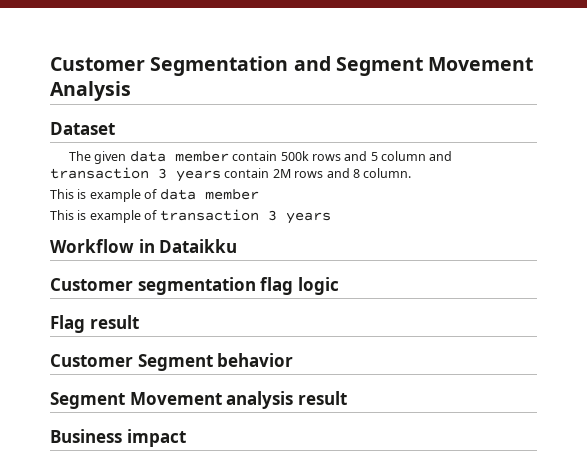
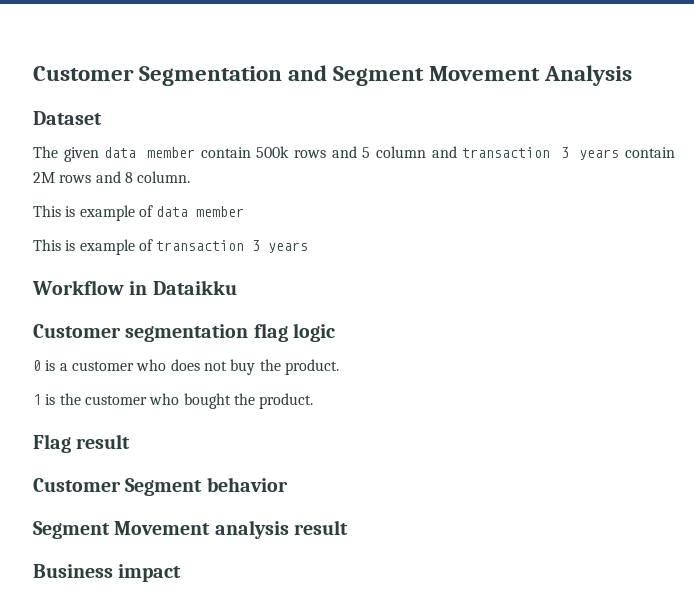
+ 0 is a customer who does not buy the product.
+ 1 is the customer who bought the product.

